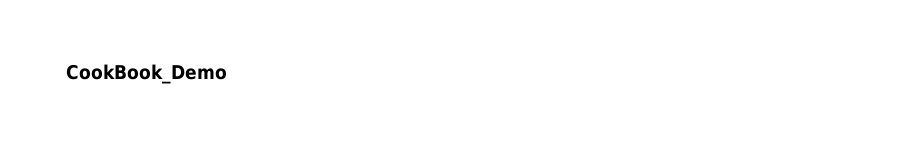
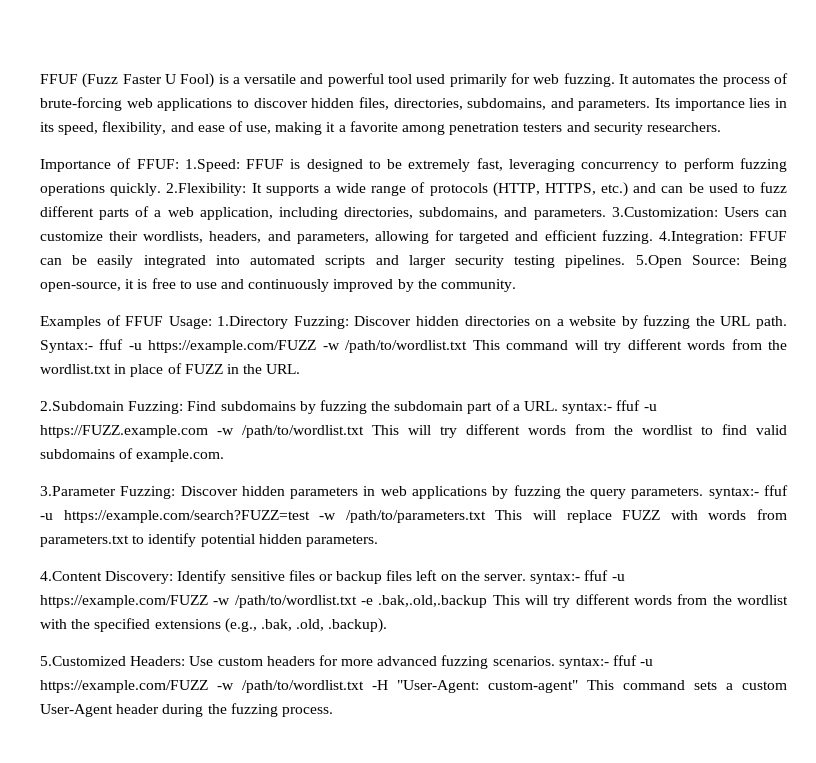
- CookBook_Demo
+ FFUF (Fuzz Faster U Fool) is a versatile and powerful tool used primarily for web fuzzing. It automates the process of brute-forcing web applications to discover hidden files, directories, subdomains, and parameters. Its importance lies in its speed, flexibility, and ease of use, making it a favorite among penetration testers and security researchers.
+ Importance of FFUF: 1.Speed: FFUF is designed to be extremely fast, leveraging concurrency to perform fuzzing operations quickly. 2.Flexibility: It supports a wide range of protocols (HTTP, HTTPS, etc.) and can be used to fuzz different parts of a web application, including directories, subdomains, and parameters. 3.Customization: Users can customize their wordlists, headers, and parameters, allowing for targeted and efficient fuzzing. 4.Integration: FFUF can be easily integrated into automated scripts and larger security testing pipelines. 5.Open Source: Being open-source, it is free to use and continuously improved by the community.
+ Examples of FFUF Usage: 1.Directory Fuzzing: Discover hidden directories on a website by fuzzing the URL path. Syntax:- ffuf -u https://example.com/FUZZ -w /path/to/wordlist.txt This command will try different words from the wordlist.txt in place of FUZZ in the URL.
+ 2.Subdomain Fuzzing: Find subdomains by fuzzing the subdomain part of a URL. syntax:- ffuf -u https://FUZZ.example.com -w /path/to/wordlist.txt This will try different words from the wordlist to find valid subdomains of example.com.
+ 3.Parameter Fuzzing: Discover hidden parameters in web applications by fuzzing the query parameters. syntax:- ffuf -u https://example.com/search?FUZZ=test -w /path/to/parameters.txt This will replace FUZZ with words from parameters.txt to identify potential hidden parameters.
+ 4.Content Discovery: Identify sensitive files or backup files left on the server. syntax:- ffuf -u https://example.com/FUZZ -w /path/to/wordlist.txt -e .bak,.old,.backup This will try different words from the wordlist with the specified extensions (e.g., .bak, .old, .backup).
+ 5.Customized Headers: Use custom headers for more advanced fuzzing scenarios. syntax:- ffuf -u https://example.com/FUZZ -w /path/to/wordlist.txt -H "User-Agent: custom-agent" This command sets a custom User-Agent header during the fuzzing process.

